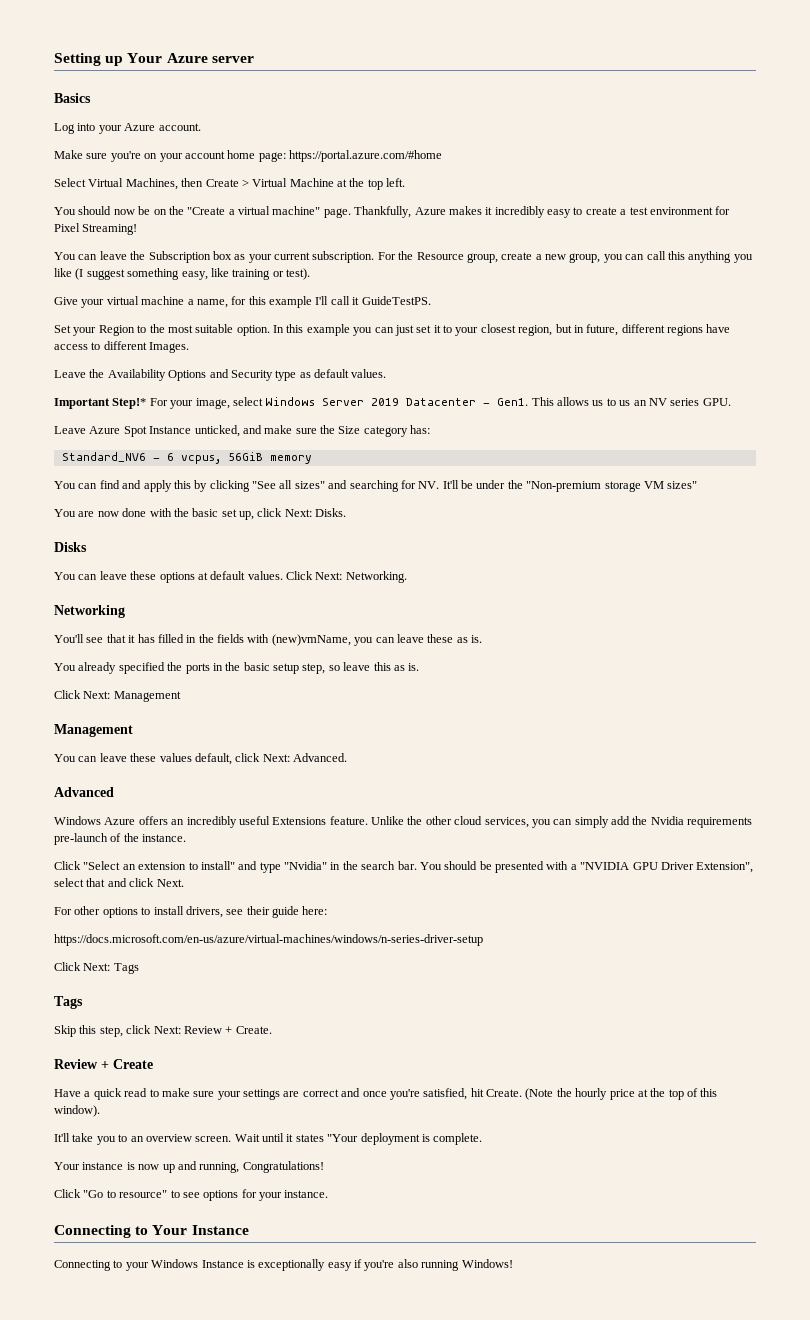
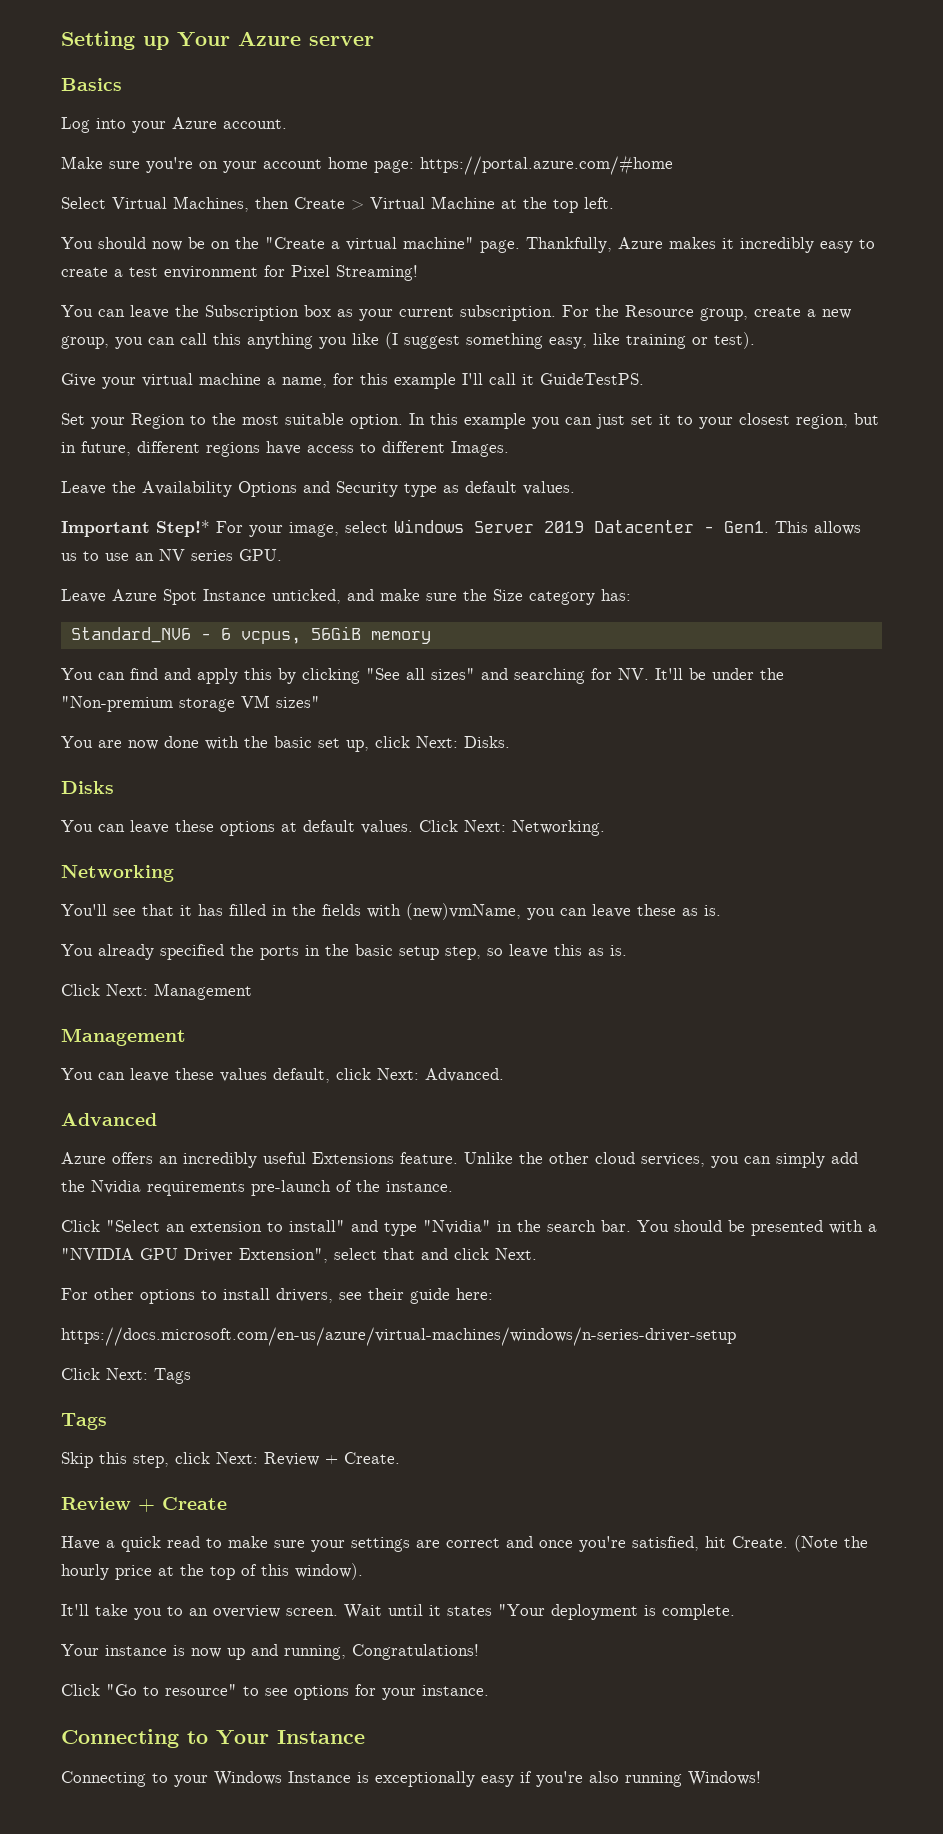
- This allows us to us an NV series GPU.
+ This allows us to use an NV series GPU.
- Windows Azure offers an incredibly useful Extensions feature.
+ Azure offers an incredibly useful Extensions feature.

